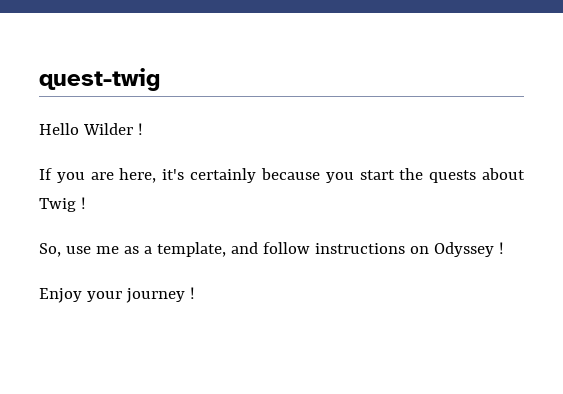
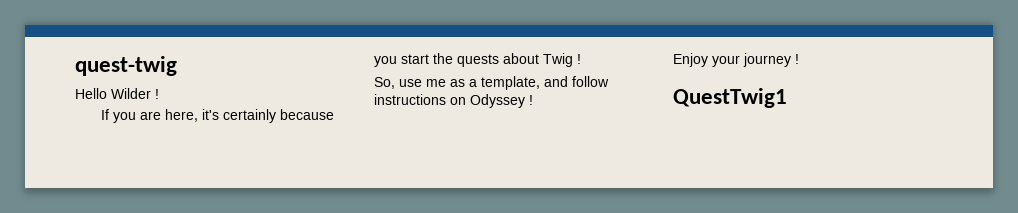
+ QuestTwig1

